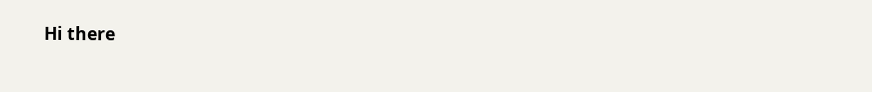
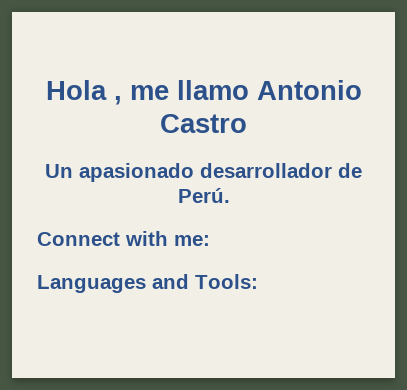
- Hi there
+ Hola , me llamo Antonio Castro
+ Un apasionado desarrollador de Perú.
+ Connect with me:
+ Languages and Tools:

